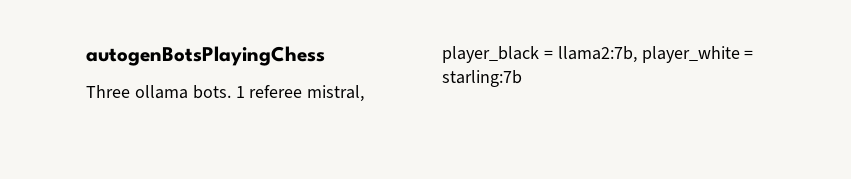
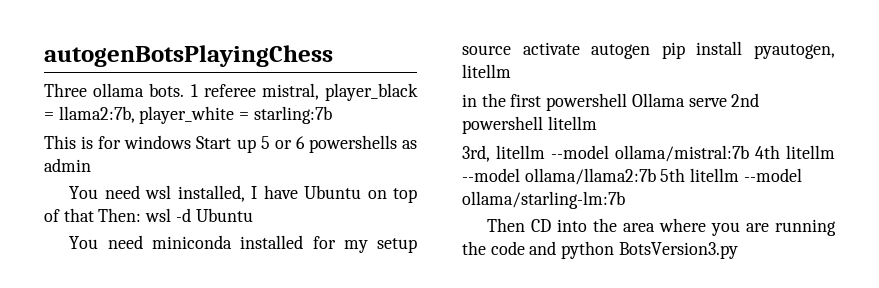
+ This is for windows Start up 5 or 6 powershells as admin
+ You need wsl installed, I have Ubuntu on top of that Then: wsl -d Ubuntu
+ You need miniconda installed for my setup source activate autogen pip install pyautogen, litellm
+ in the first powershell Ollama serve 2nd powershell litellm
+ 3rd, litellm --model ollama/mistral:7b 4th litellm --model ollama/llama2:7b 5th litellm --model ollama/starling-lm:7b
+ Then CD into the area where you are running the code and python BotsVersion3.py

